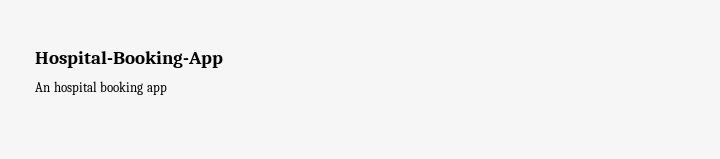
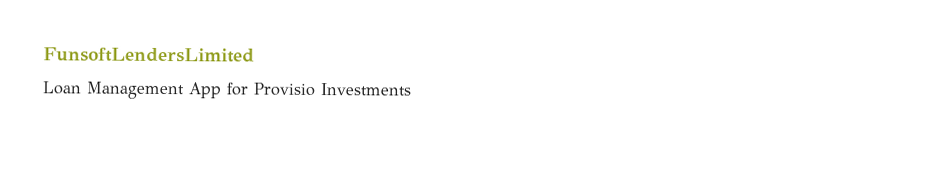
- Hospital-Booking-App
- An hospital booking app
+ FunsoftLendersLimited
+ Loan Management App for Provisio Investments

